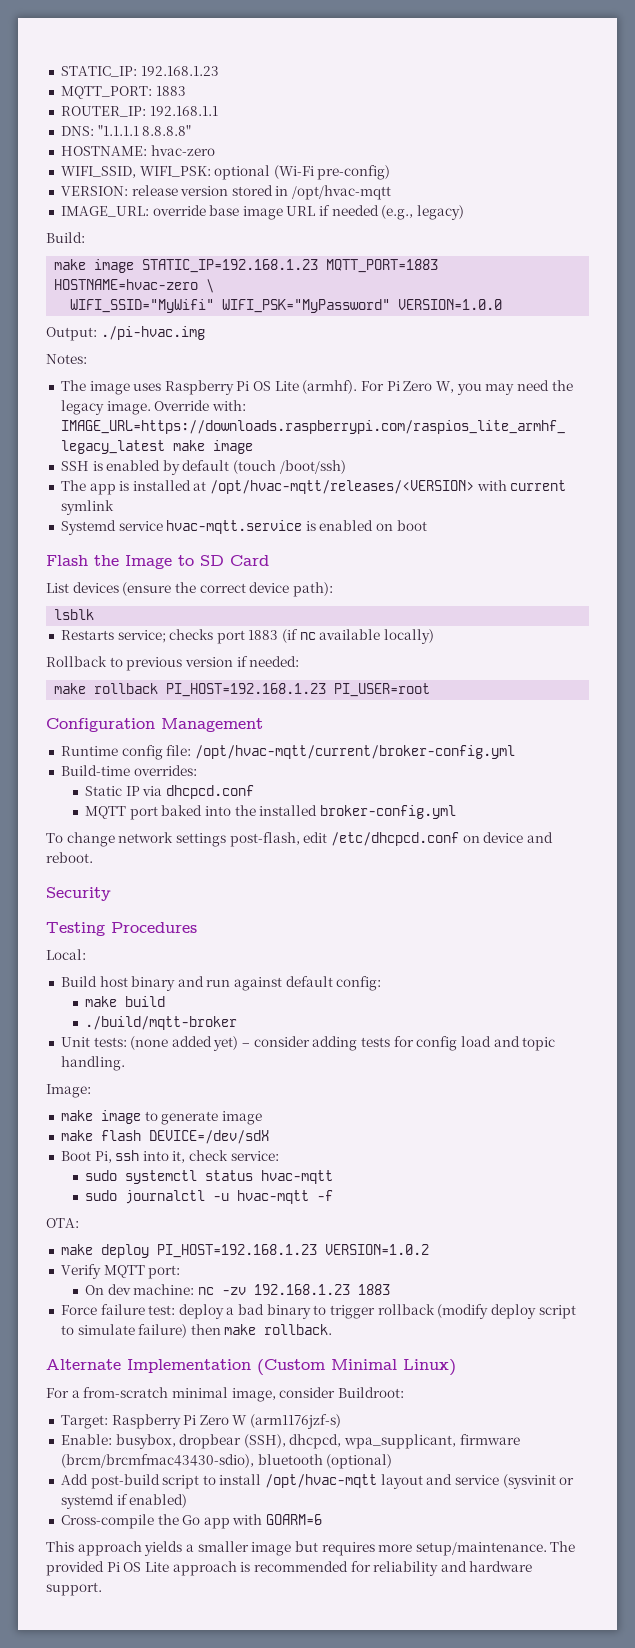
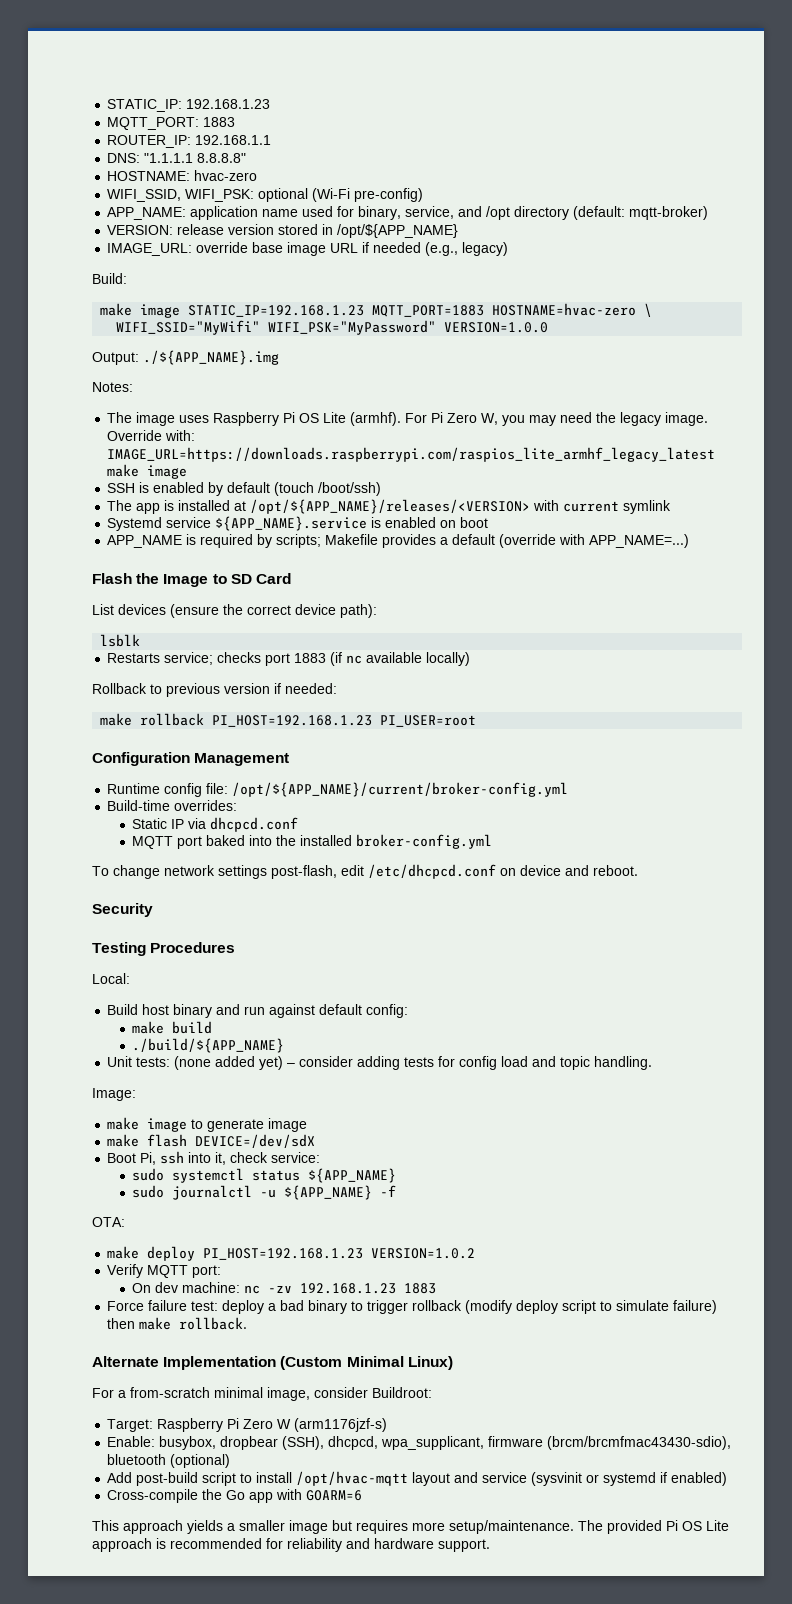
+ APP_NAME: application name used for binary, service, and /opt directory (default: mqtt-broker)
- VERSION: release version stored in /opt/hvac-mqtt
+ VERSION: release version stored in /opt/${APP_NAME}
- Output: ./pi-hvac.img
+ Output: ./${APP_NAME}.img
- The app is installed at /opt/hvac-mqtt/releases/<VERSION> with current symlink
+ The app is installed at /opt/${APP_NAME}/releases/<VERSION> with current symlink
- Systemd service hvac-mqtt.service is enabled on boot
+ Systemd service ${APP_NAME}.service is enabled on boot
+ APP_NAME is required by scripts; Makefile provides a default (override with APP_NAME=...)
- Runtime config file: /opt/hvac-mqtt/current/broker-config.yml
+ Runtime config file: /opt/${APP_NAME}/current/broker-config.yml
- ./build/mqtt-broker
+ ./build/${APP_NAME}
- sudo systemctl status hvac-mqtt
+ sudo systemctl status ${APP_NAME}
- sudo journalctl -u hvac-mqtt -f
+ sudo journalctl -u ${APP_NAME} -f

